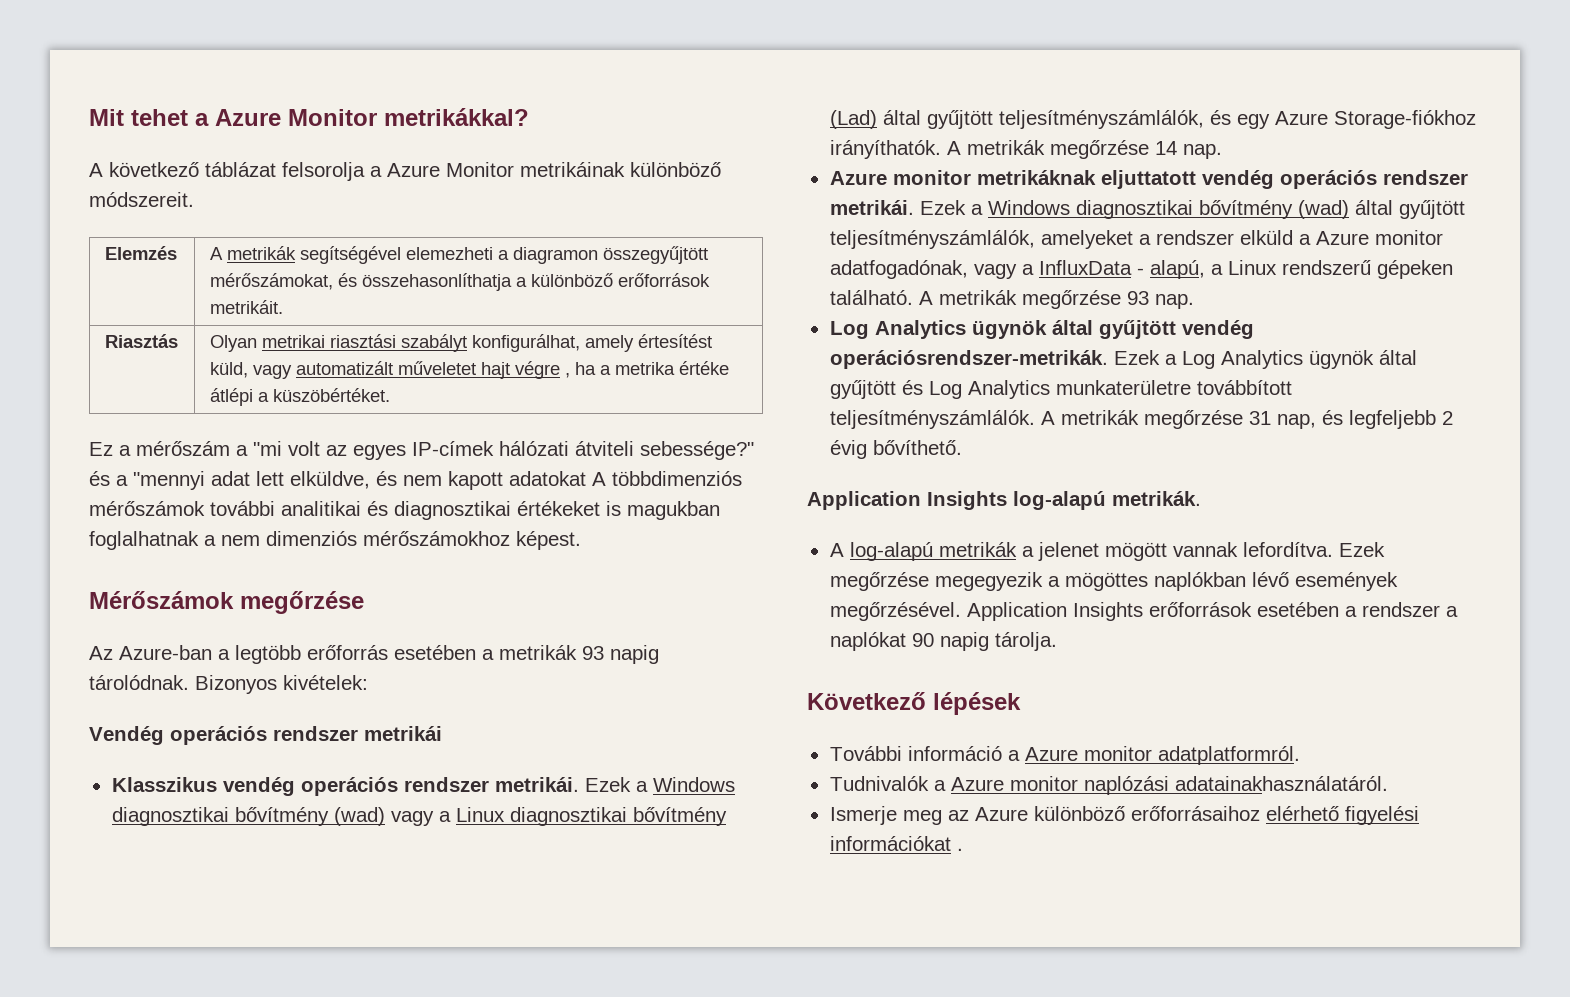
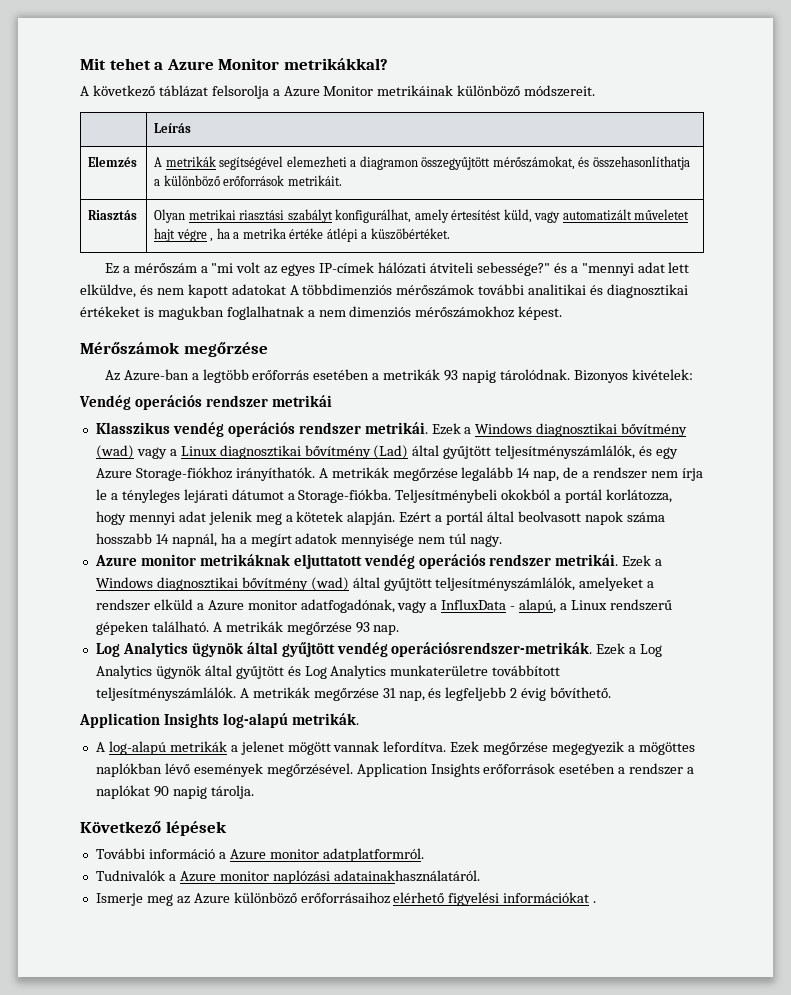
+ | Leírás
- A metrikák megőrzése 14 nap.
+ A metrikák megőrzése legalább 14 nap, de a rendszer nem írja le a tényleges lejárati dátumot a Storage-fiókba. Teljesítménybeli okokból a portál korlátozza, hogy mennyi adat jelenik meg a kötetek alapján. Ezért a portál által beolvasott napok száma hosszabb 14 napnál, ha a megírt adatok mennyisége nem túl nagy.

